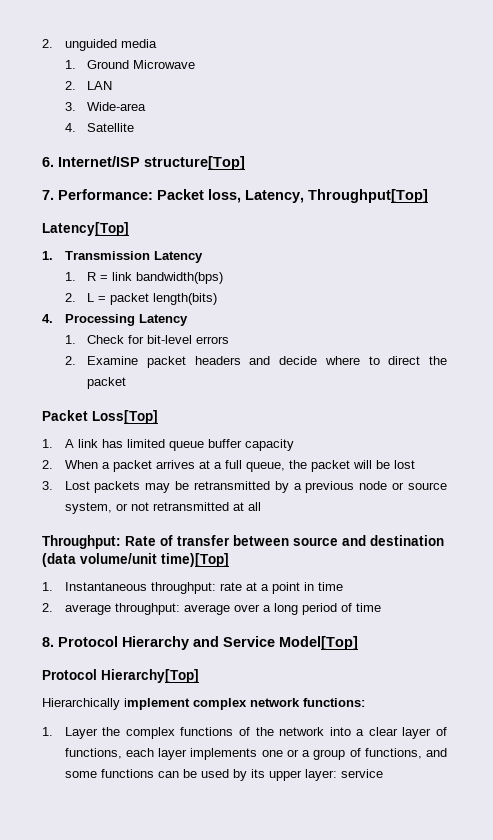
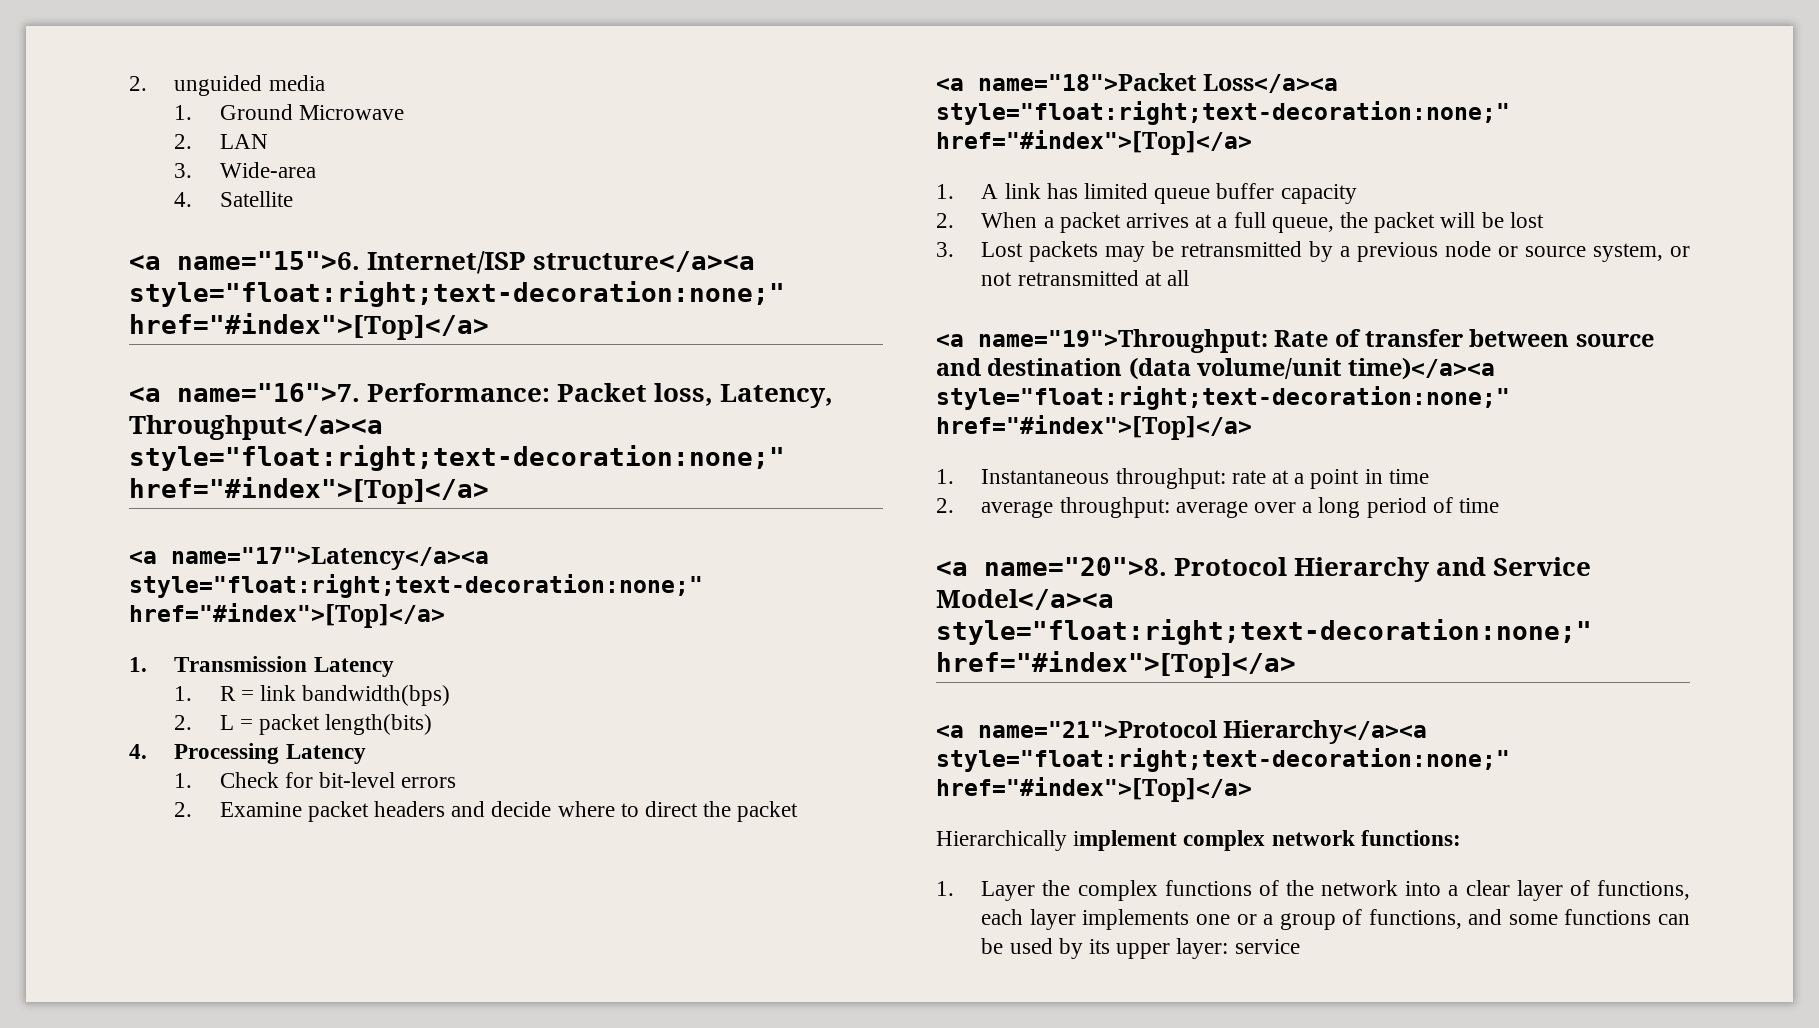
- 6. Internet/ISP structure[Top]
- 7. Performance: Packet loss, Latency, Throughput[Top]
- Latency[Top]
+ <a name="15">6. Internet/ISP structure</a><a style="float:right;text-decoration:none;" href="#index">[Top]</a>
+ <a name="16">7. Performance: Packet loss, Latency, Throughput</a><a style="float:right;text-decoration:none;" href="#index">[Top]</a>
+ <a name="17">Latency</a><a style="float:right;text-decoration:none;" href="#index">[Top]</a>
- Packet Loss[Top]
+ <a name="18">Packet Loss</a><a style="float:right;text-decoration:none;" href="#index">[Top]</a>
- Throughput: Rate of transfer between source and destination (data volume/unit time)[Top]
+ <a name="19">Throughput: Rate of transfer between source and destination (data volume/unit time)</a><a style="float:right;text-decoration:none;" href="#index">[Top]</a>
- 8. Protocol Hierarchy and Service Model[Top]
- Protocol Hierarchy[Top]
+ <a name="20">8. Protocol Hierarchy and Service Model</a><a style="float:right;text-decoration:none;" href="#index">[Top]</a>
+ <a name="21">Protocol Hierarchy</a><a style="float:right;text-decoration:none;" href="#index">[Top]</a>

